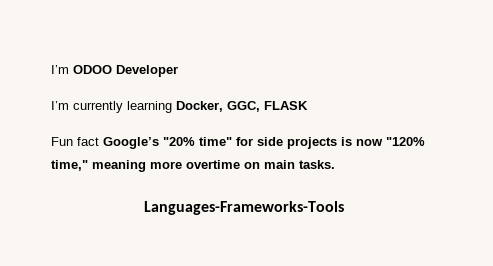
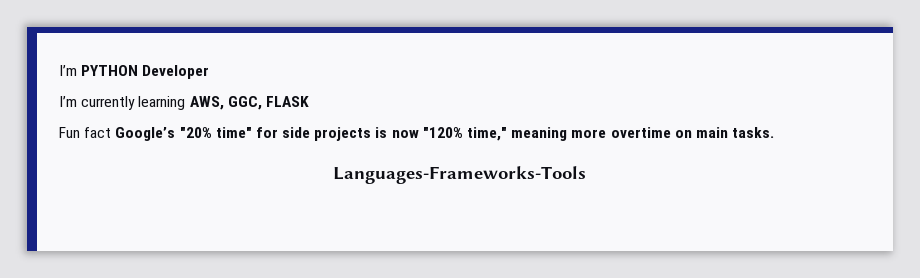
- I’m ODOO Developer
+ I’m PYTHON Developer
- I’m currently learning Docker, GGC, FLASK
+ I’m currently learning AWS, GGC, FLASK

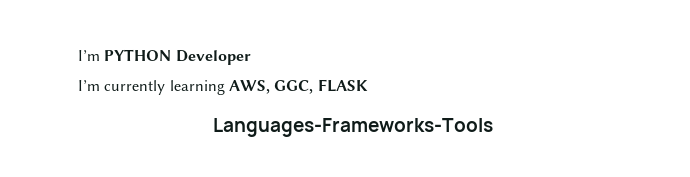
- Fun fact Google’s "20% time" for side projects is now "120% time," meaning more overtime on main tasks.

